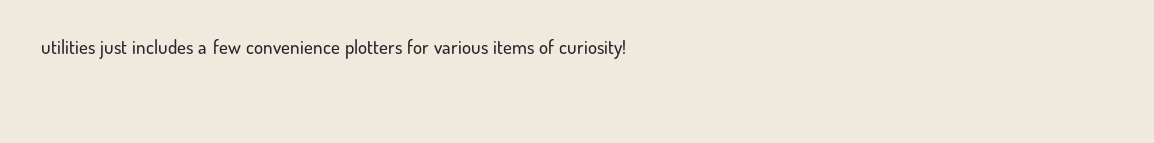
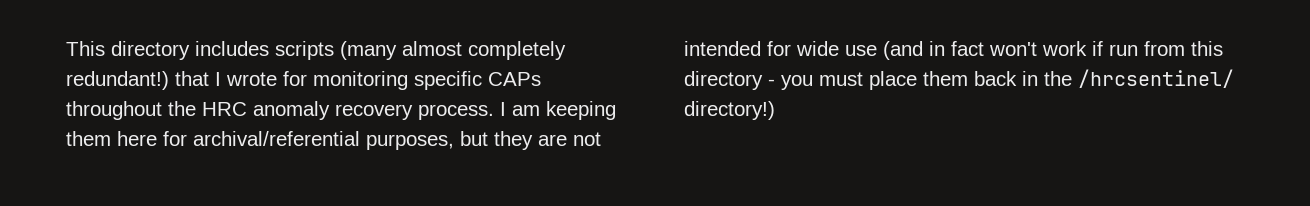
- utilities just includes a few convenience plotters for various items of curiosity!
+ This directory includes scripts (many almost completely redundant!) that I wrote for monitoring specific CAPs throughout the HRC anomaly recovery process. I am keeping them here for archival/referential purposes, but they are not intended for wide use (and in fact won't work if run from this directory - you must place them back in the /hrcsentinel/ directory!)

